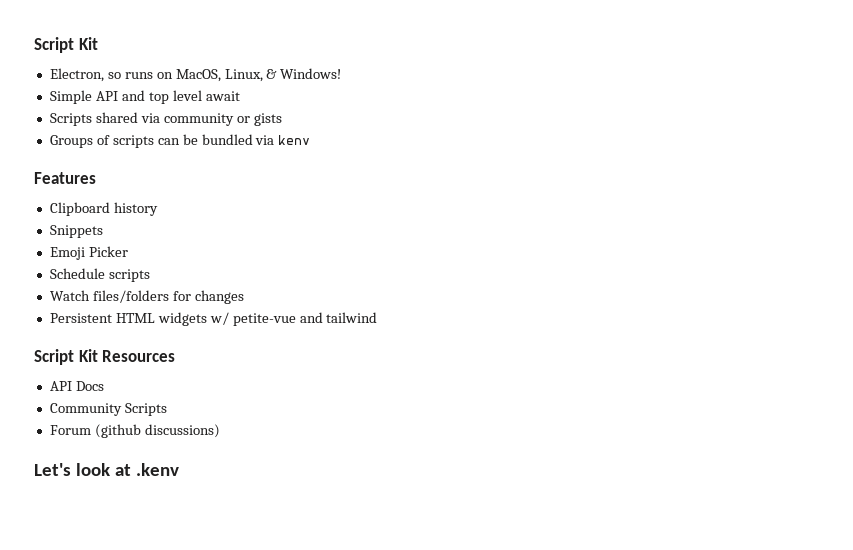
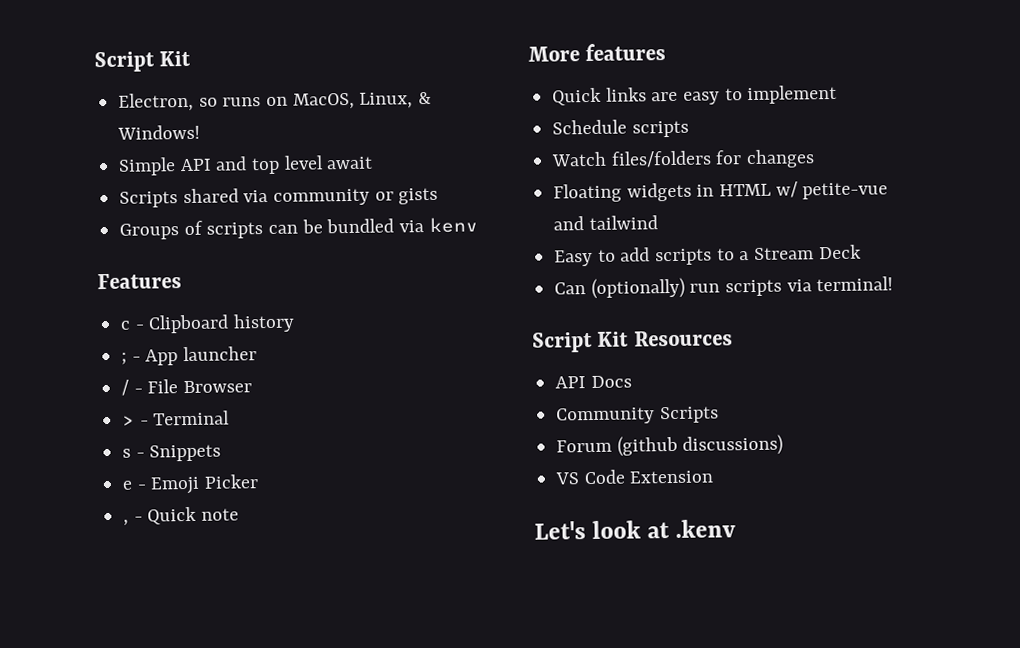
- Clipboard history
+ c - Clipboard history
- Snippets
+ ; - App launcher
+ / - File Browser
+ > - Terminal
+ s - Snippets
- Emoji Picker
+ e - Emoji Picker
+ , - Quick note
+ More features
+ Quick links are easy to implement
- Persistent HTML widgets w/ petite-vue and tailwind
+ Floating widgets in HTML w/ petite-vue and tailwind
+ Easy to add scripts to a Stream Deck
+ Can (optionally) run scripts via terminal!
+ VS Code Extension

